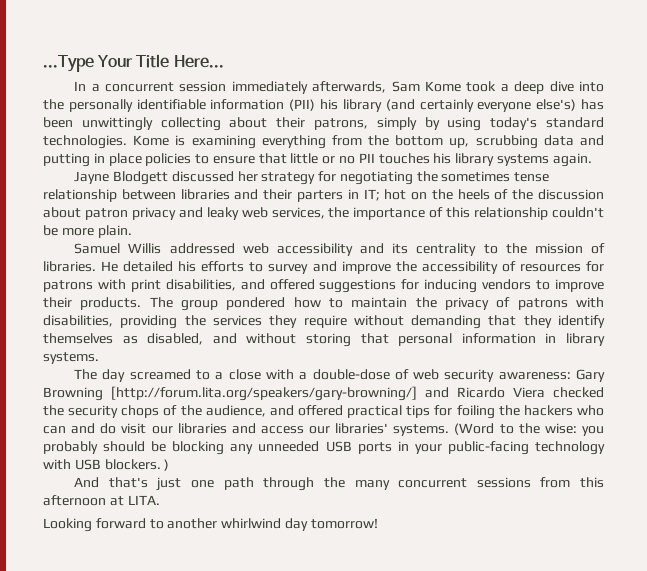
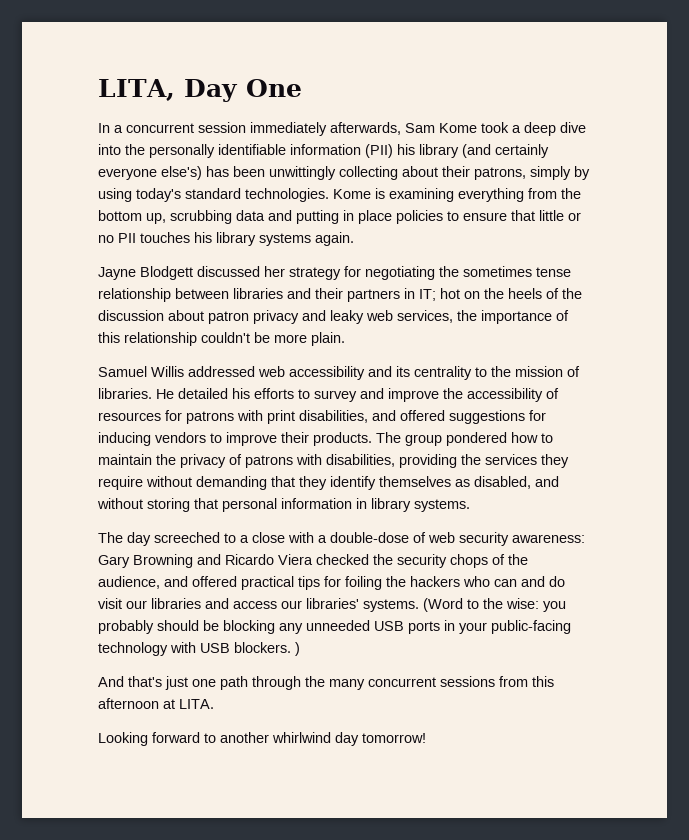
- ...Type Your Title Here...
+ LITA, Day One
- Jayne Blodgett discussed her strategy for negotiating the sometimes tense relationship between libraries and their parters in IT; hot on the heels of the discussion about patron privacy and leaky web services, the importance of this relationship couldn't be more plain.
+ Jayne Blodgett discussed her strategy for negotiating the sometimes tense relationship between libraries and their partners in IT; hot on the heels of the discussion about patron privacy and leaky web services, the importance of this relationship couldn't be more plain.
- The day screamed to a close with a double-dose of web security awareness: Gary Browning [http://forum.lita.org/speakers/gary-browning/] and Ricardo Viera checked the security chops of the audience, and offered practical tips for foiling the hackers who can and do visit our libraries and access our libraries' systems.
+ The day screeched to a close with a double-dose of web security awareness: Gary Browning and Ricardo Viera checked the security chops of the audience, and offered practical tips for foiling the hackers who can and do visit our libraries and access our libraries' systems.

